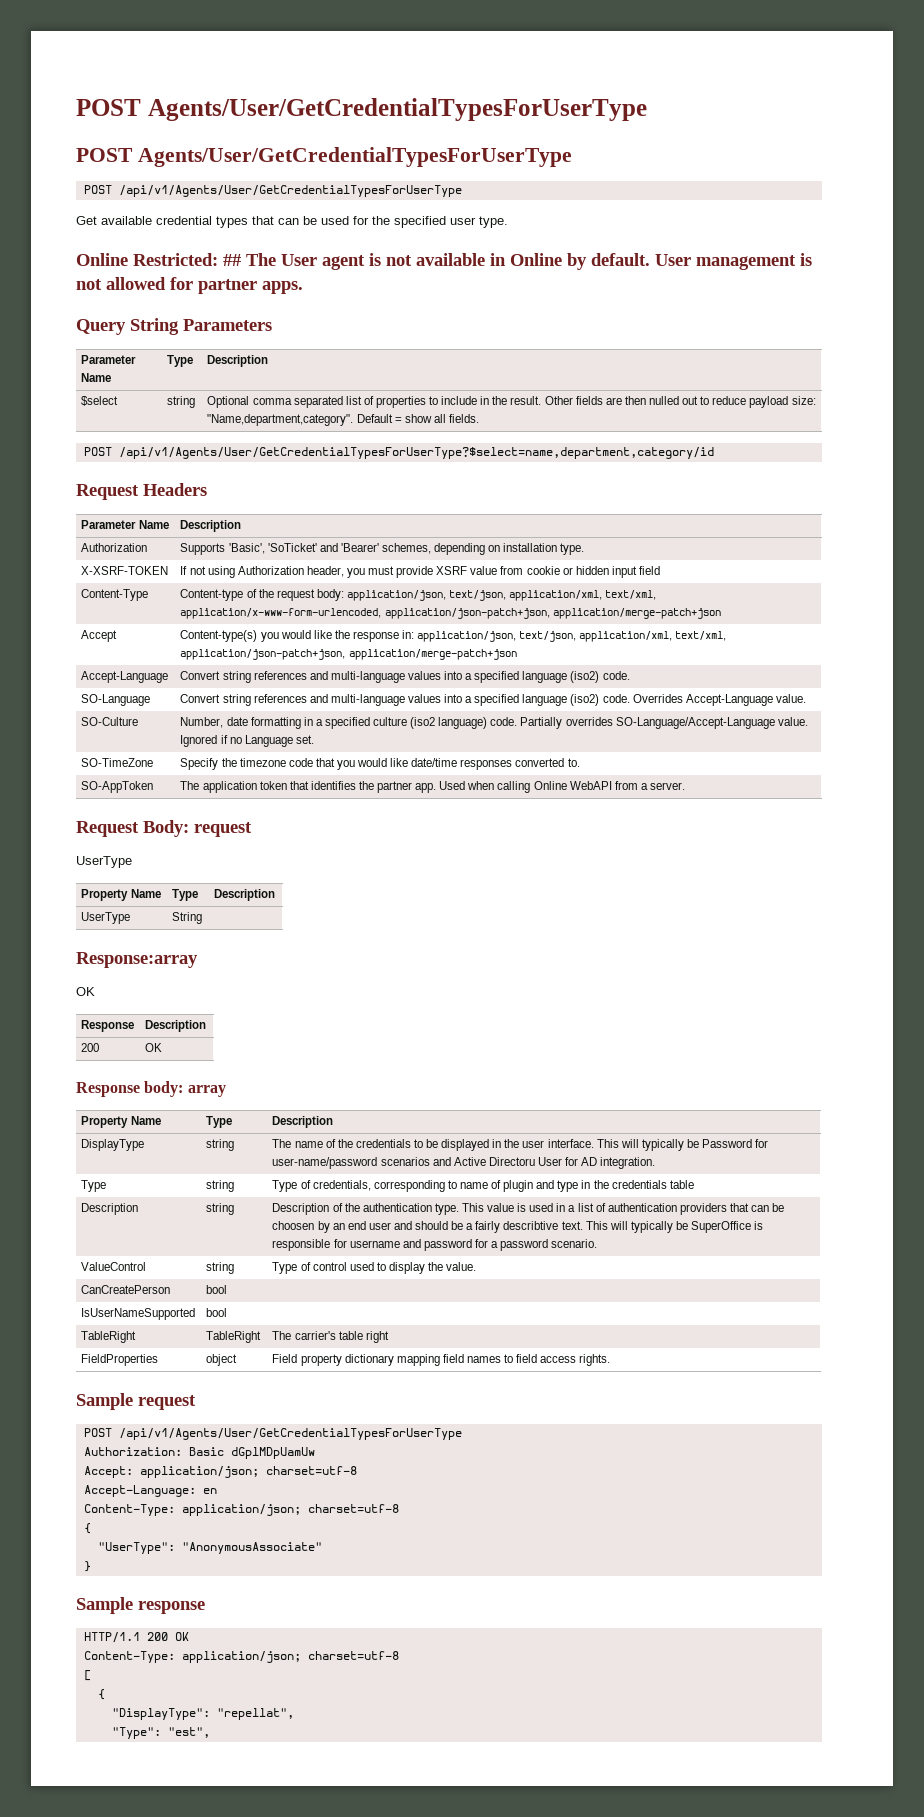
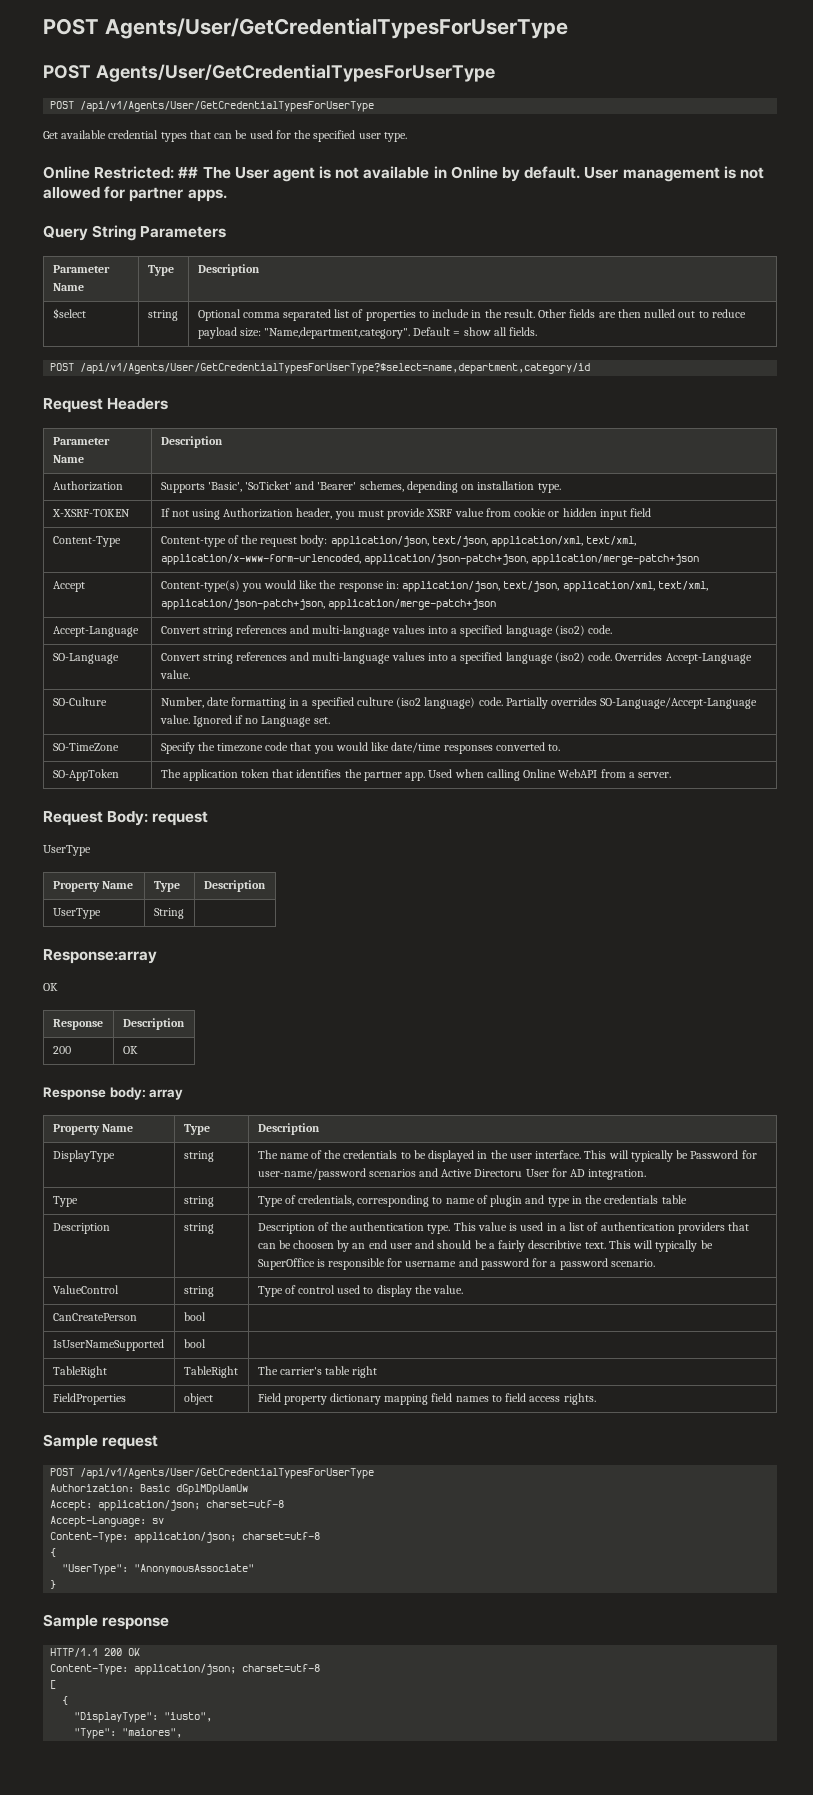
- Accept-Language: en
+ Accept-Language: sv
- "DisplayType": "repellat",
+ "DisplayType": "iusto",
- "Type": "est",
+ "Type": "maiores",

